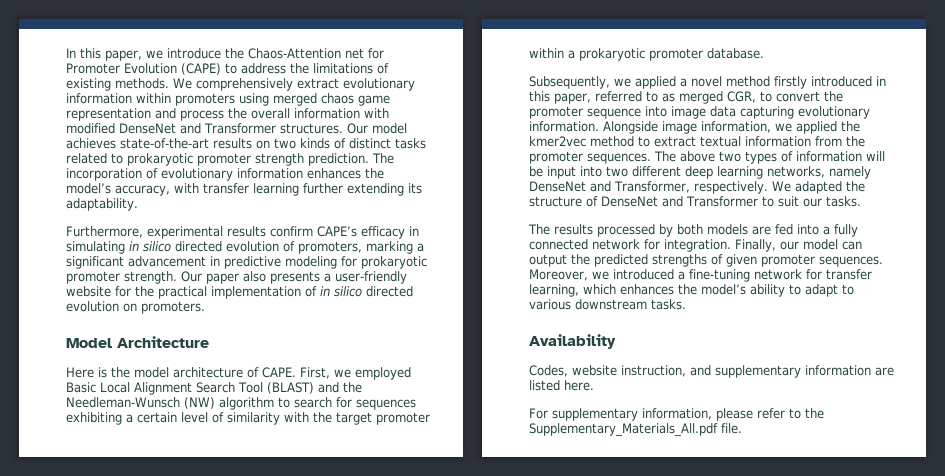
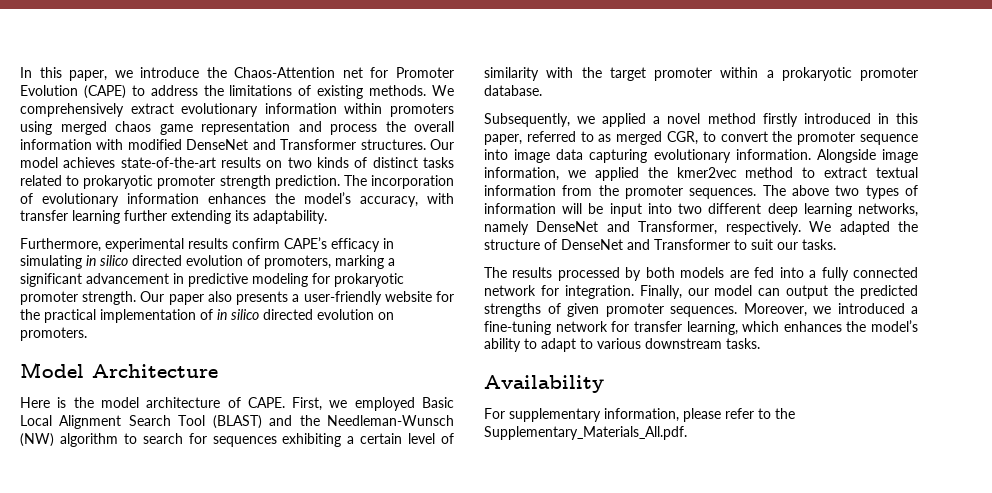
- Codes, website instruction, and supplementary information are listed here.
- For supplementary information, please refer to the Supplementary_Materials_All.pdf file.
+ For supplementary information, please refer to the Supplementary_Materials_All.pdf.

